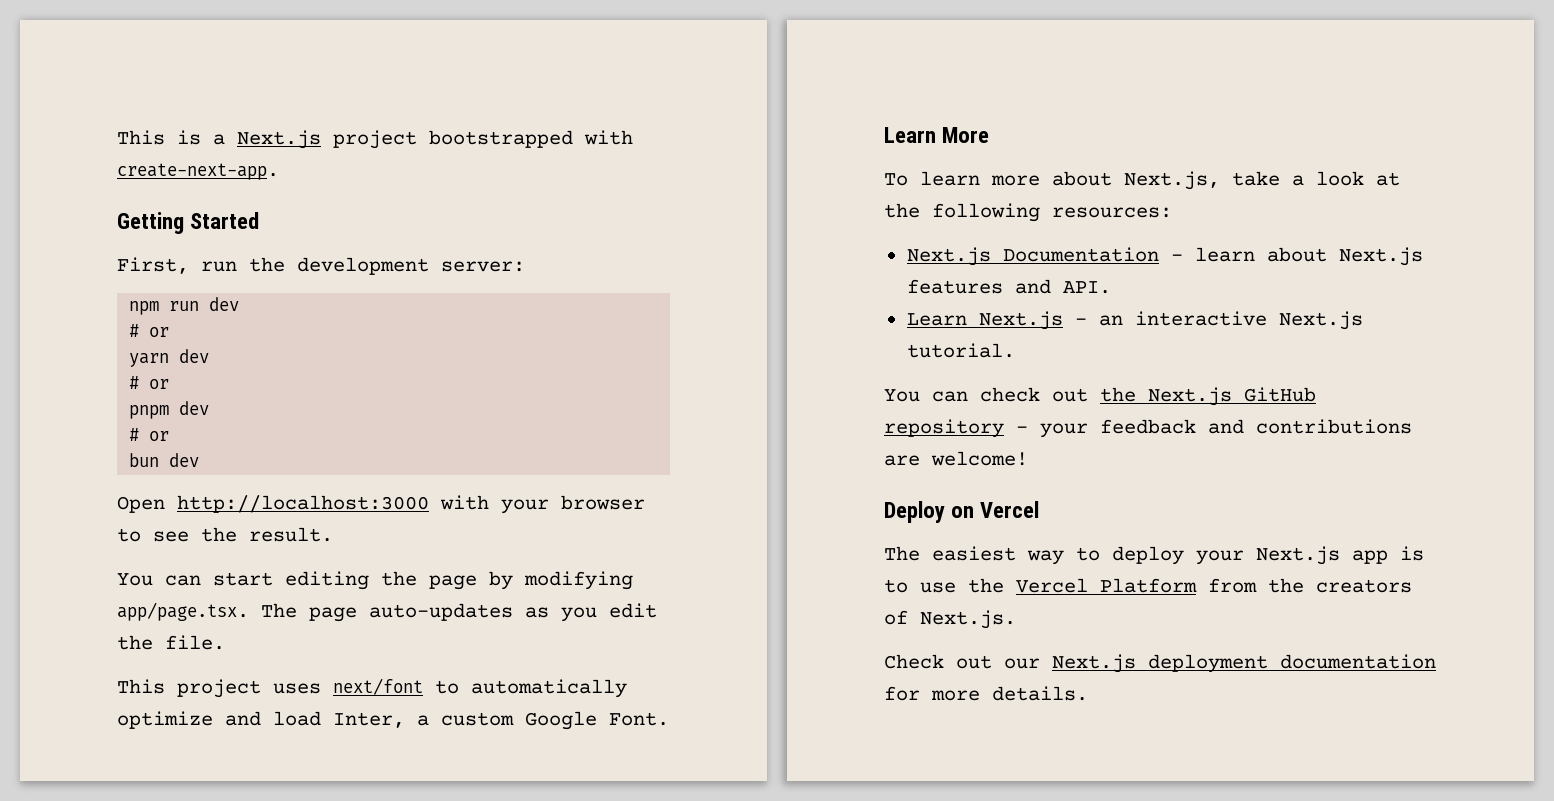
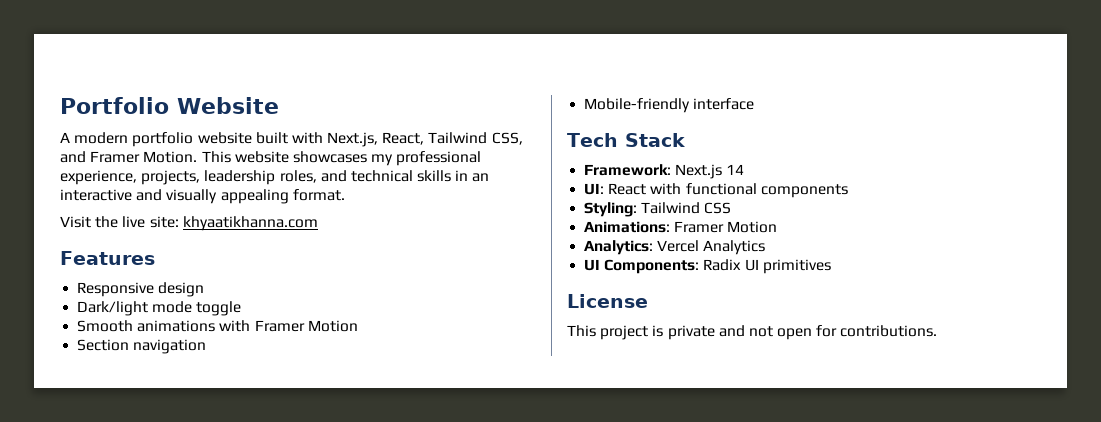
- This is a Next.js project bootstrapped with create-next-app.
- Getting Started
- First, run the development server:
- npm run dev
- # or
- yarn dev
- # or
- pnpm dev
- # or
- bun dev
- Open http://localhost:3000 with your browser to see the result.
- You can start editing the page by modifying app/page.tsx. The page auto-updates as you edit the file.
- This project uses next/font to automatically optimize and load Inter, a custom Google Font.
- Learn More
- To learn more about Next.js, take a look at the following resources:
- Next.js Documentation - learn about Next.js features and API.
- Learn Next.js - an interactive Next.js tutorial.
- You can check out the Next.js GitHub repository - your feedback and contributions are welcome!
- Deploy on Vercel
- The easiest way to deploy your Next.js app is to use the Vercel Platform from the creators of Next.js.
- Check out our Next.js deployment documentation for more details.
+ Portfolio Website
+ A modern portfolio website built with Next.js, React, Tailwind CSS, and Framer Motion. This website showcases my professional experience, projects, leadership roles, and technical skills in an interactive and visually appealing format.
+ Visit the live site: khyaatikhanna.com
+ Features
+ Responsive design
+ Dark/light mode toggle
+ Smooth animations with Framer Motion
+ Section navigation
+ Mobile-friendly interface
+ Tech Stack
+ Framework: Next.js 14
+ UI: React with functional components
+ Styling: Tailwind CSS
+ Animations: Framer Motion
+ Analytics: Vercel Analytics
+ UI Components: Radix UI primitives
+ License
+ This project is private and not open for contributions.

